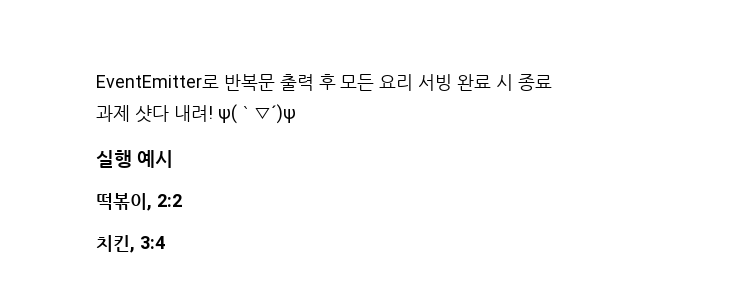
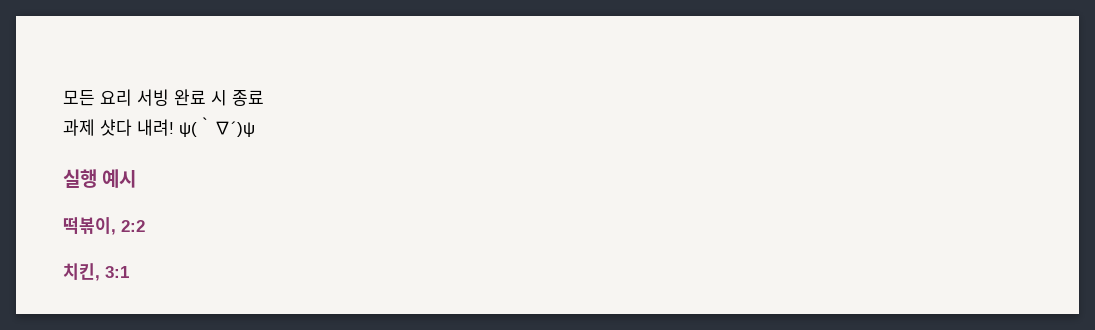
- EventEmitter로 반복문 출력 후 모든 요리 서빙 완료 시 종료
+ 모든 요리 서빙 완료 시 종료
- 치킨, 3:4
+ 치킨, 3:1

